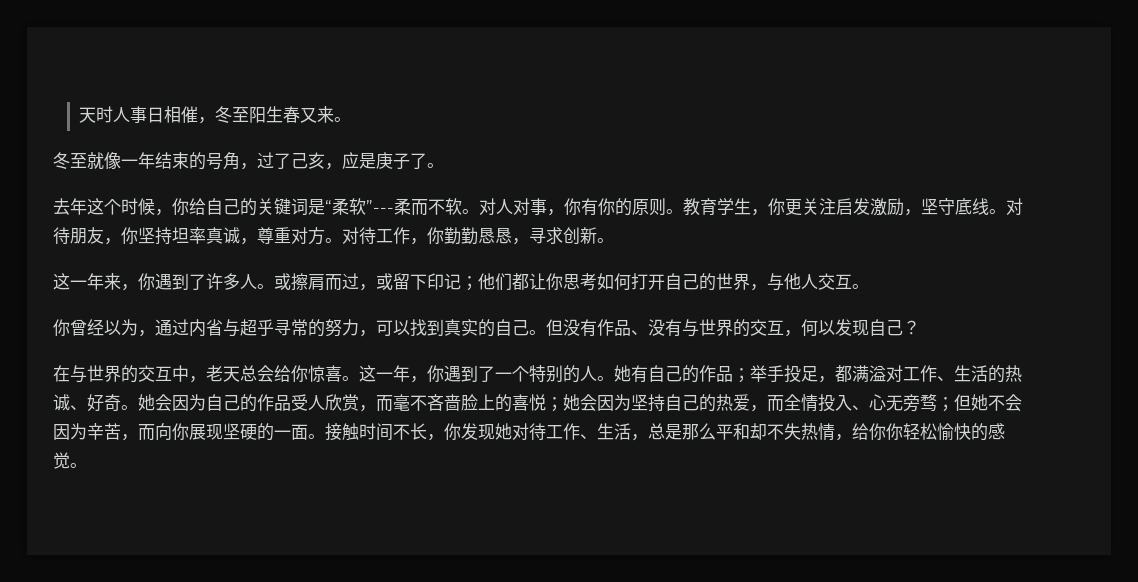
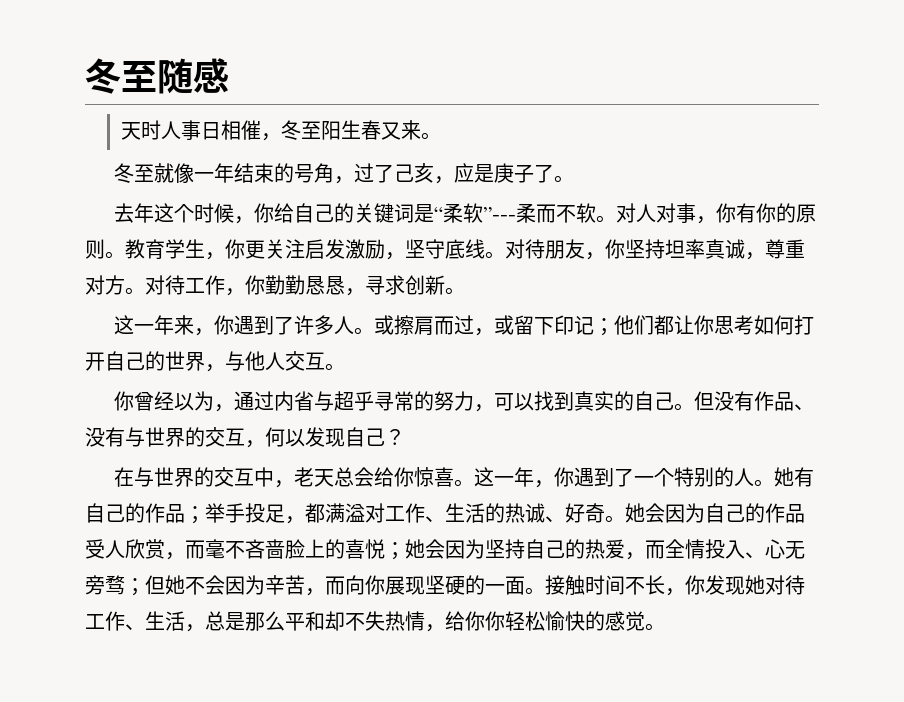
+ 冬至随感

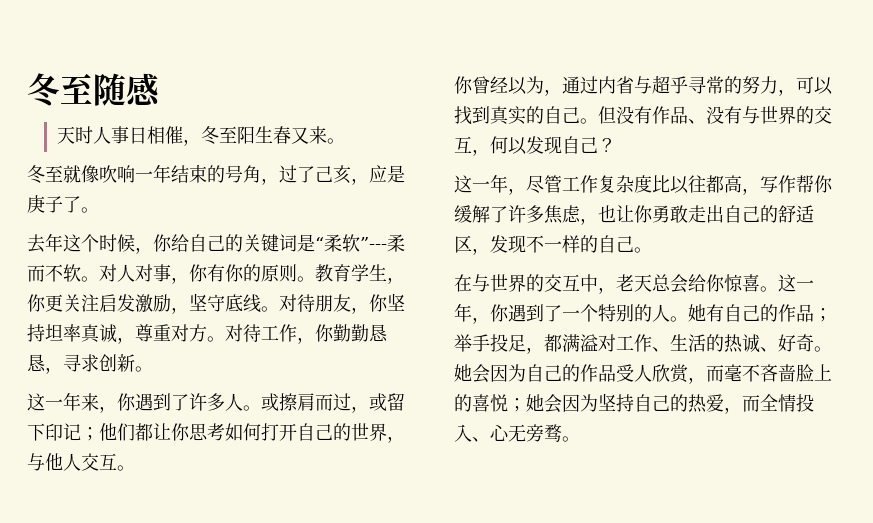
- 冬至就像一年结束的号角，过了己亥，应是庚子了。
+ 冬至就像吹响一年结束的号角，过了己亥，应是庚子了。
+ 这一年，尽管工作复杂度比以往都高，写作帮你缓解了许多焦虑，也让你勇敢走出自己的舒适区，发现不一样的自己。
- 她会因为自己的作品受人欣赏，而毫不吝啬脸上的喜悦；她会因为坚持自己的热爱，而全情投入、心无旁骛；但她不会因为辛苦，而向你展现坚硬的一面。接触时间不长，你发现她对待工作、生活，总是那么平和却不失热情，给你你轻松愉快的感觉。
+ 她会因为自己的作品受人欣赏，而毫不吝啬脸上的喜悦；她会因为坚持自己的热爱，而全情投入、心无旁骛。

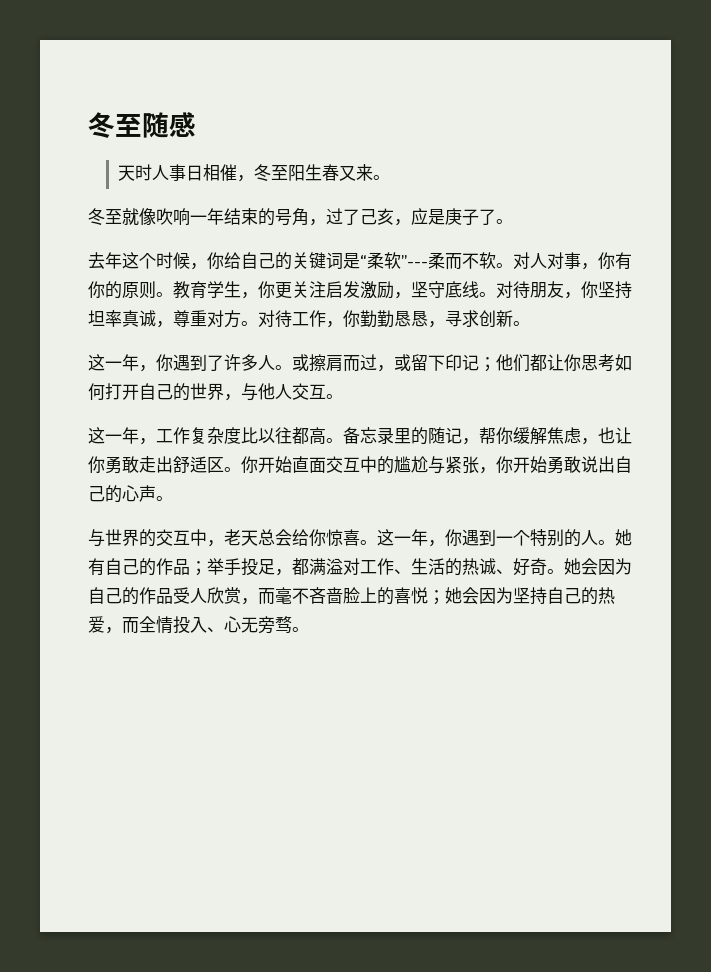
- 这一年来，你遇到了许多人。
+ 这一年，你遇到了许多人。
- 你曾经以为，通过内省与超乎寻常的努力，可以找到真实的自己。但没有作品、没有与世界的交互，何以发现自己？
- 这一年，尽管工作复杂度比以往都高，写作帮你缓解了许多焦虑，也让你勇敢走出自己的舒适区，发现不一样的自己。
- 在与世界的交互中，老天总会给你惊喜。
+ 这一年，工作复杂度比以往都高。备忘录里的随记，帮你缓解焦虑，也让你勇敢走出舒适区。你开始直面交互中的尴尬与紧张，你开始勇敢说出自己的心声。
+ 与世界的交互中，老天总会给你惊喜。
- 这一年，你遇到了一个特别的人。
+ 这一年，你遇到一个特别的人。

